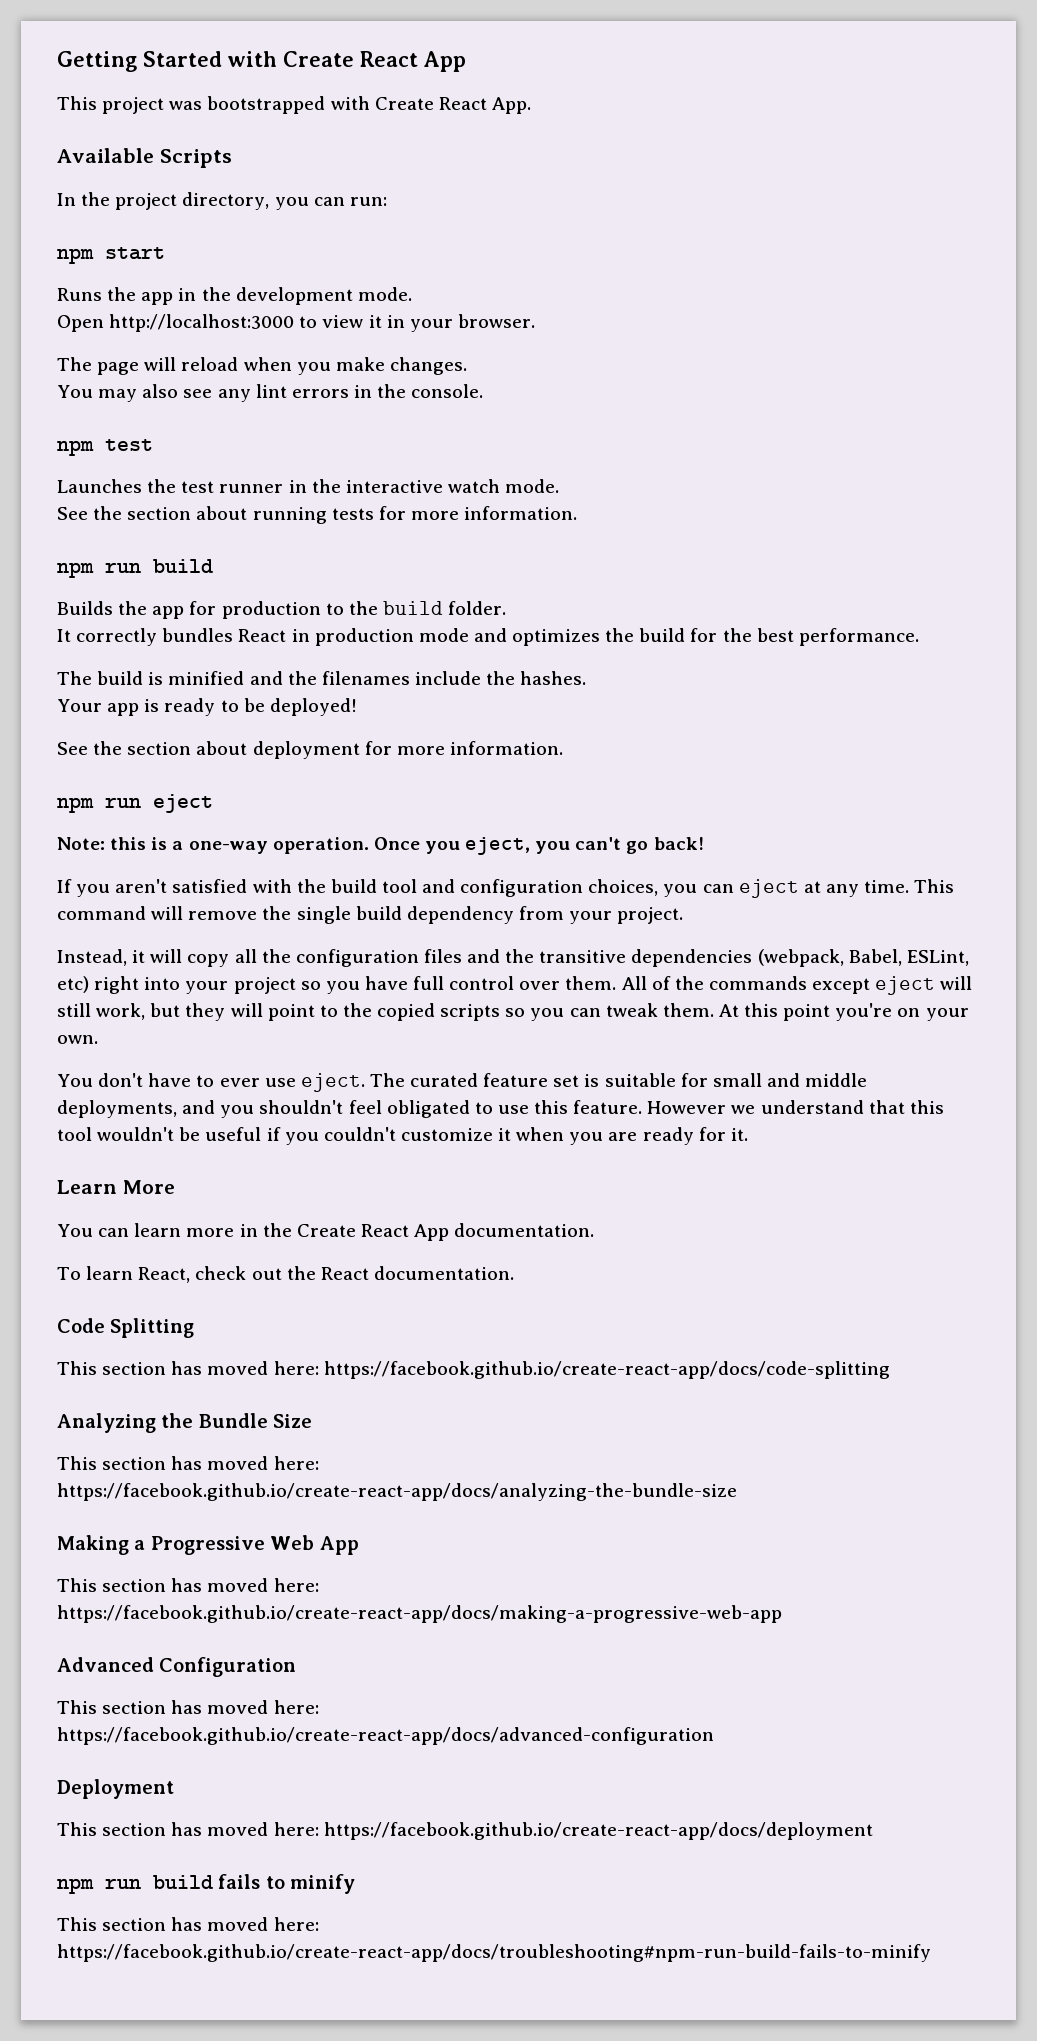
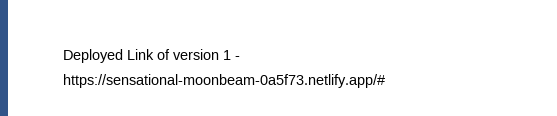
- Getting Started with Create React App
- This project was bootstrapped with Create React App.
- Available Scripts
- In the project directory, you can run:
- npm start
- Runs the app in the development mode.
- Open http://localhost:3000 to view it in your browser.
- The page will reload when you make changes.
- You may also see any lint errors in the console.
- npm test
- Launches the test runner in the interactive watch mode.
- See the section about running tests for more information.
- npm run build
- Builds the app for production to the build folder.
- It correctly bundles React in production mode and optimizes the build for the best performance.
- The build is minified and the filenames include the hashes.
- Your app is ready to be deployed!
- See the section about deployment for more information.
- npm run eject
- Note: this is a one-way operation. Once you eject, you can't go back!
- If you aren't satisfied with the build tool and configuration choices, you can eject at any time. This command will remove the single build dependency from your project.
- Instead, it will copy all the configuration files and the transitive dependencies (webpack, Babel, ESLint, etc) right into your project so you have full control over them. All of the commands except eject will still work, but they will point to the copied scripts so you can tweak them. At this point you're on your own.
- You don't have to ever use eject. The curated feature set is suitable for small and middle deployments, and you shouldn't feel obligated to use this feature. However we understand that this tool wouldn't be useful if you couldn't customize it when you are ready for it.
- Learn More
- You can learn more in the Create React App documentation.
- To learn React, check out the React documentation.
- Code Splitting
- This section has moved here: https://facebook.github.io/create-react-app/docs/code-splitting
- Analyzing the Bundle Size
- This section has moved here: https://facebook.github.io/create-react-app/docs/analyzing-the-bundle-size
- Making a Progressive Web App
- This section has moved here: https://facebook.github.io/create-react-app/docs/making-a-progressive-web-app
- Advanced Configuration
- This section has moved here: https://facebook.github.io/create-react-app/docs/advanced-configuration
- Deployment
- This section has moved here: https://facebook.github.io/create-react-app/docs/deployment
- npm run build fails to minify
- This section has moved here: https://facebook.github.io/create-react-app/docs/troubleshooting#npm-run-build-fails-to-minify
+ Deployed Link of version 1 - https://sensational-moonbeam-0a5f73.netlify.app/#

